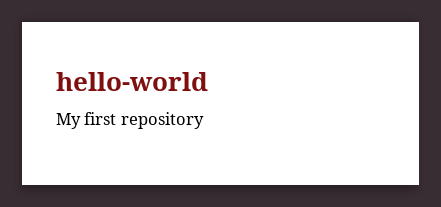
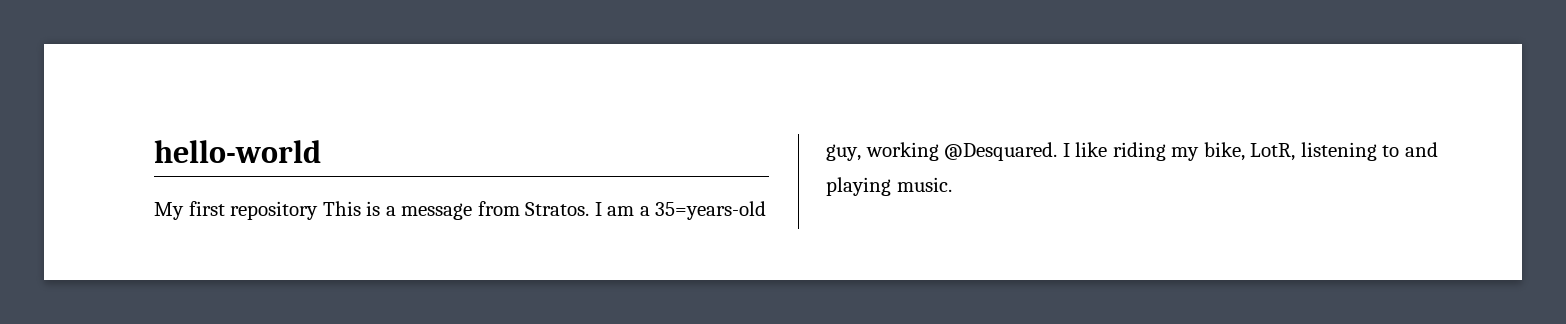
- My first repository
+ My first repository This is a message from Stratos. I am a 35=years-old guy, working @Desquared. I like riding my bike, LotR, listening to and playing music.

